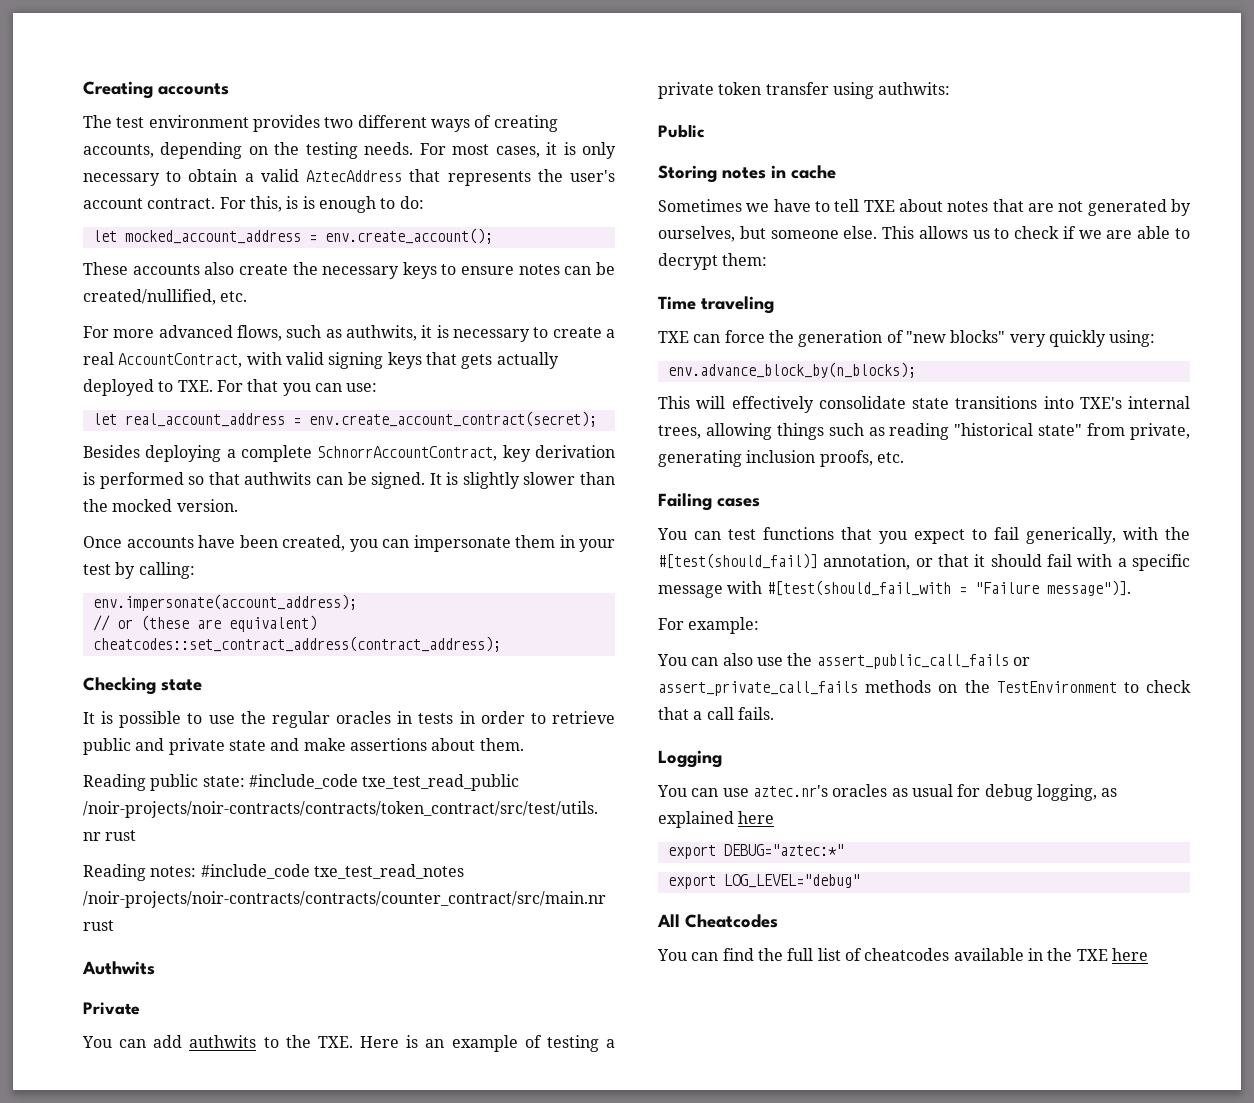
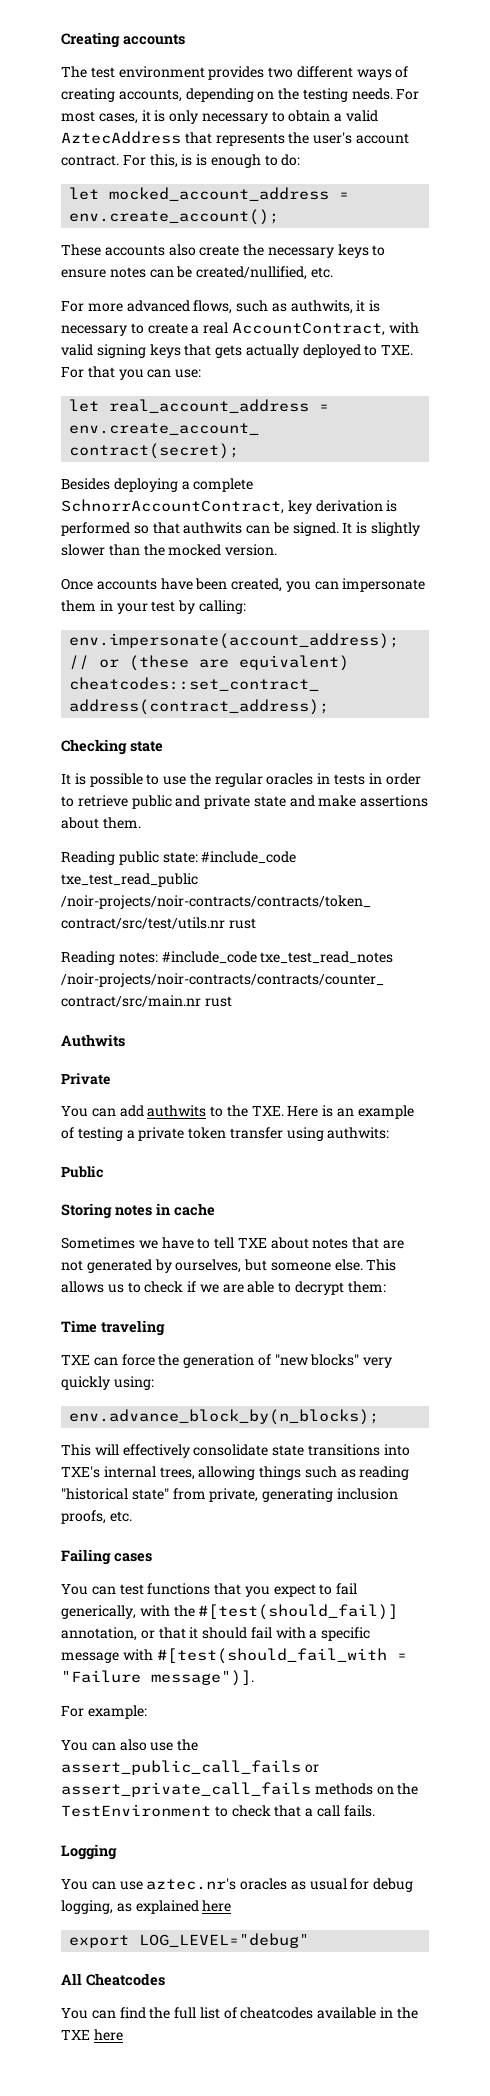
- export DEBUG="aztec:*"

